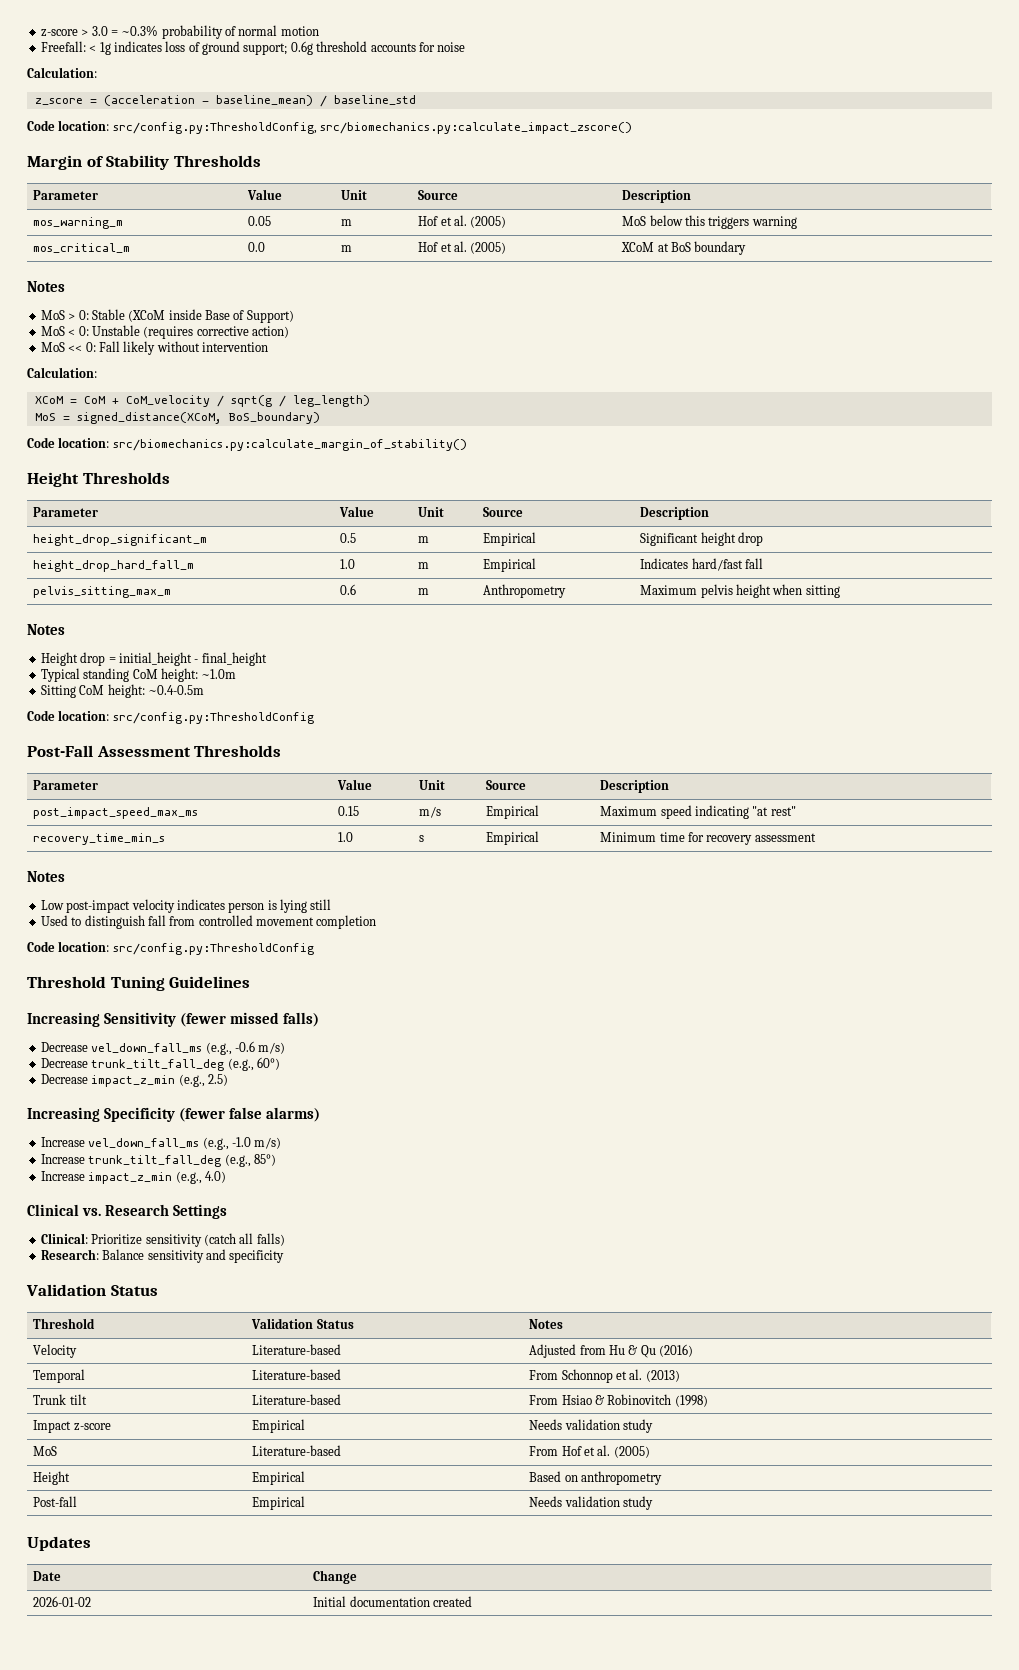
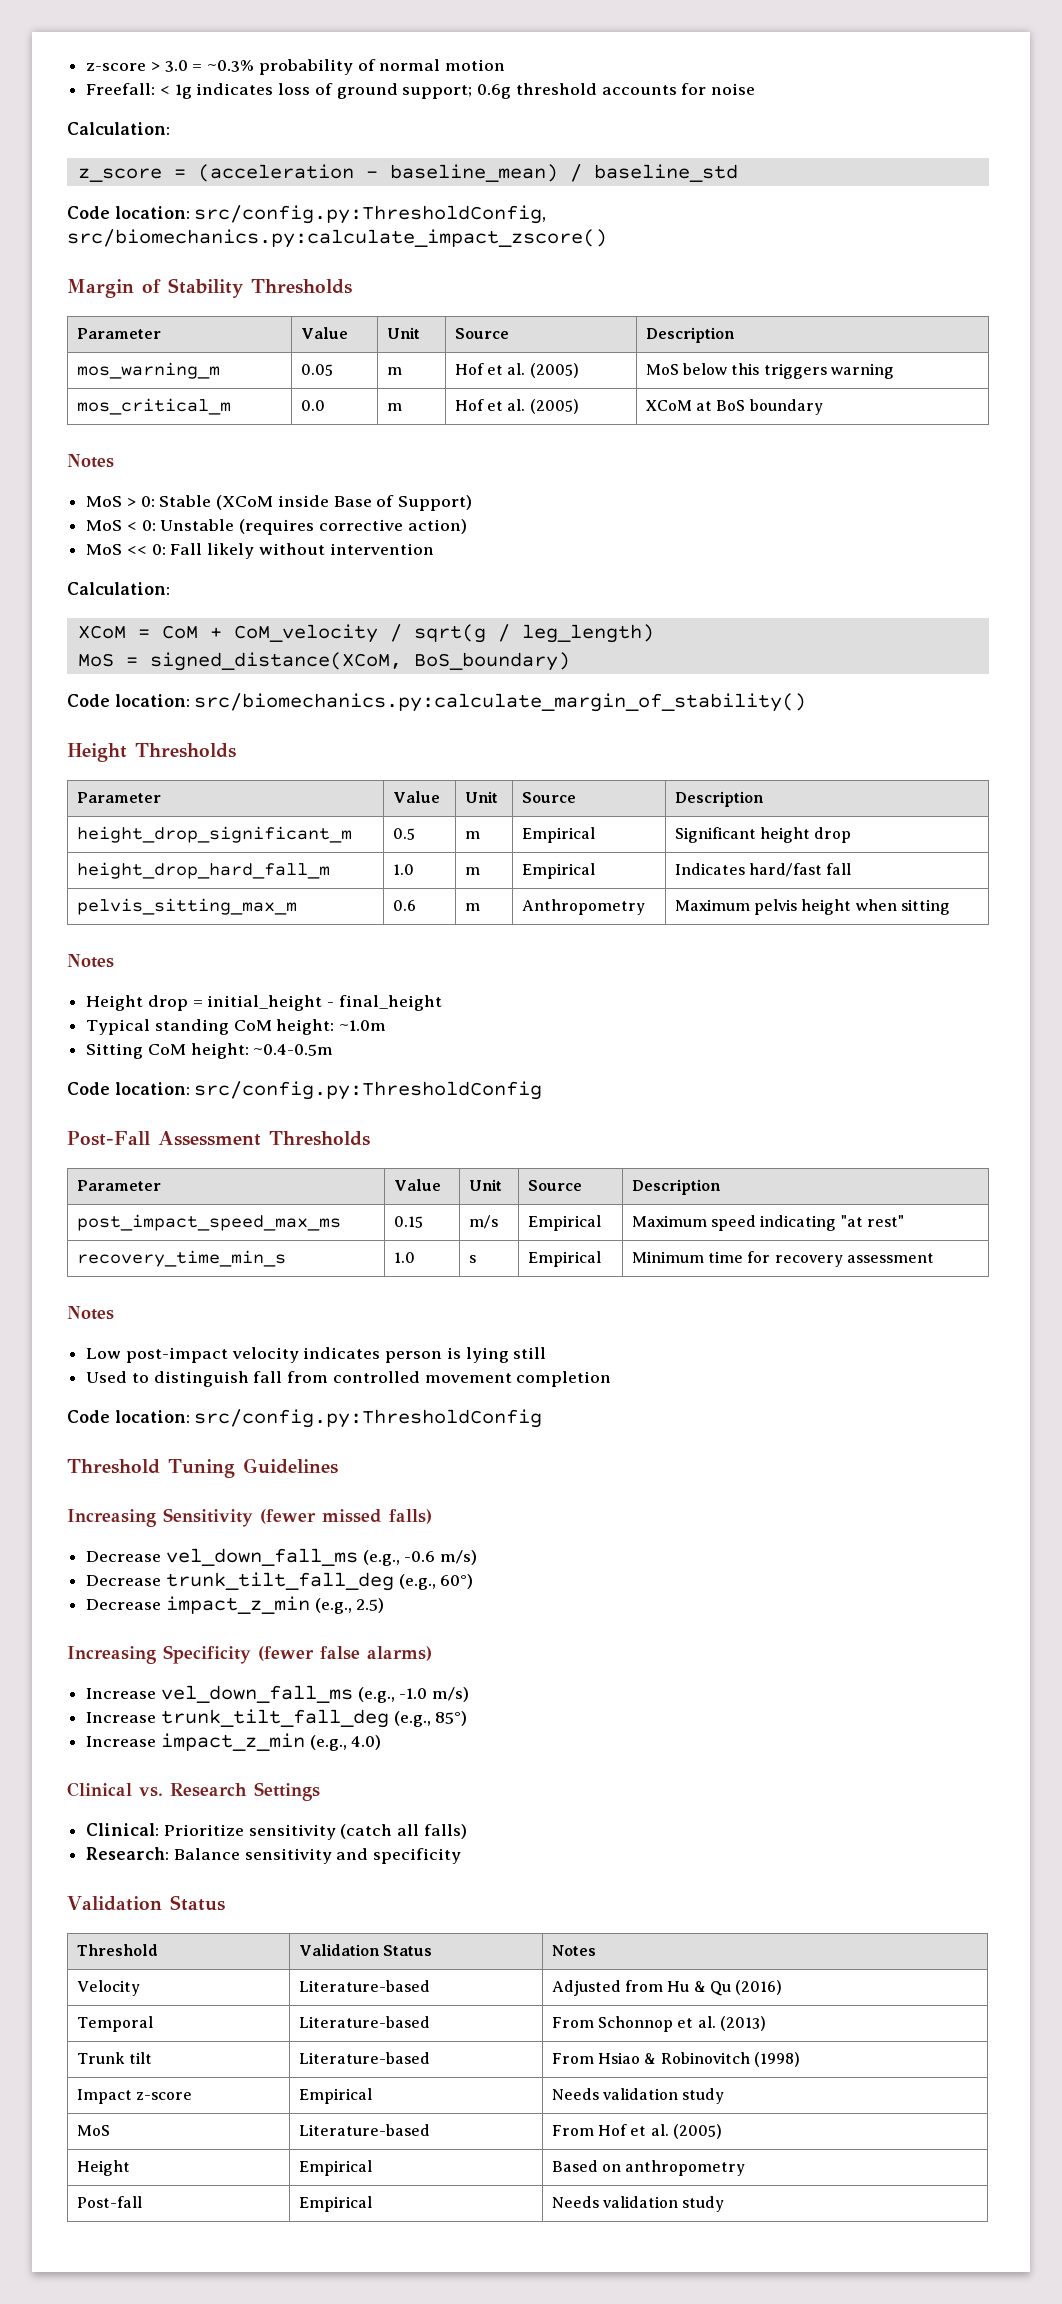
- Updates
- Date | Change
- 2026-01-02 | Initial documentation created

